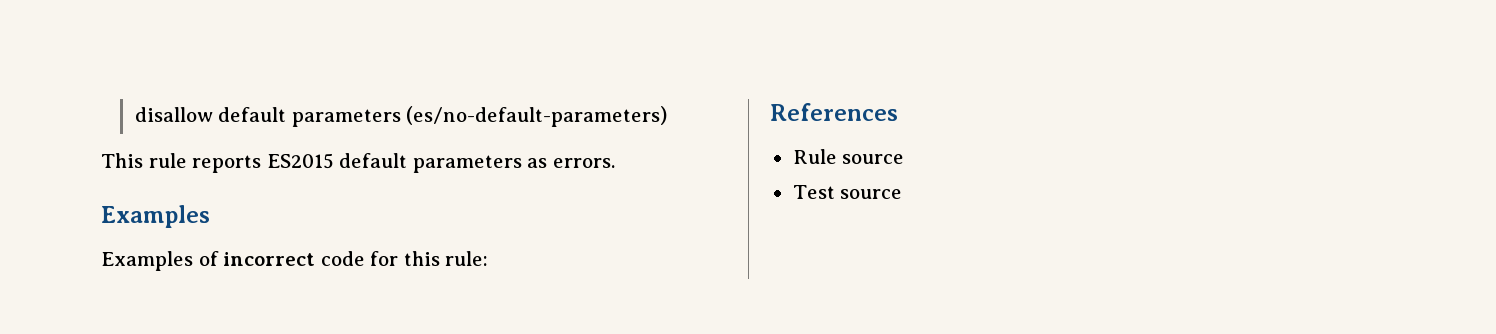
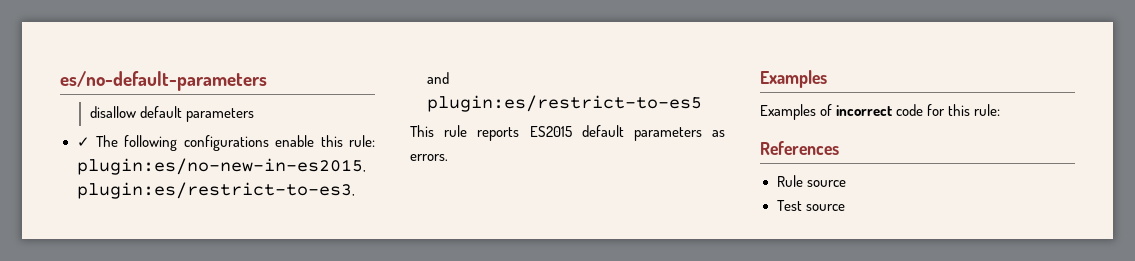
+ es/no-default-parameters
- disallow default parameters (es/no-default-parameters)
+ disallow default parameters
+ ✓ The following configurations enable this rule: plugin:es/no-new-in-es2015, plugin:es/restrict-to-es3, and plugin:es/restrict-to-es5

